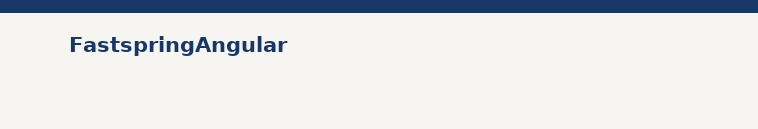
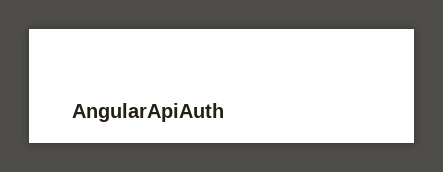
- FastspringAngular
+ AngularApiAuth

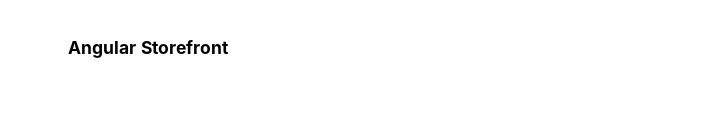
- AngularApiAuth
+ Angular Storefront

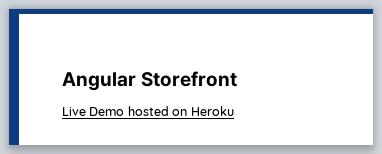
+ Live Demo hosted on Heroku

